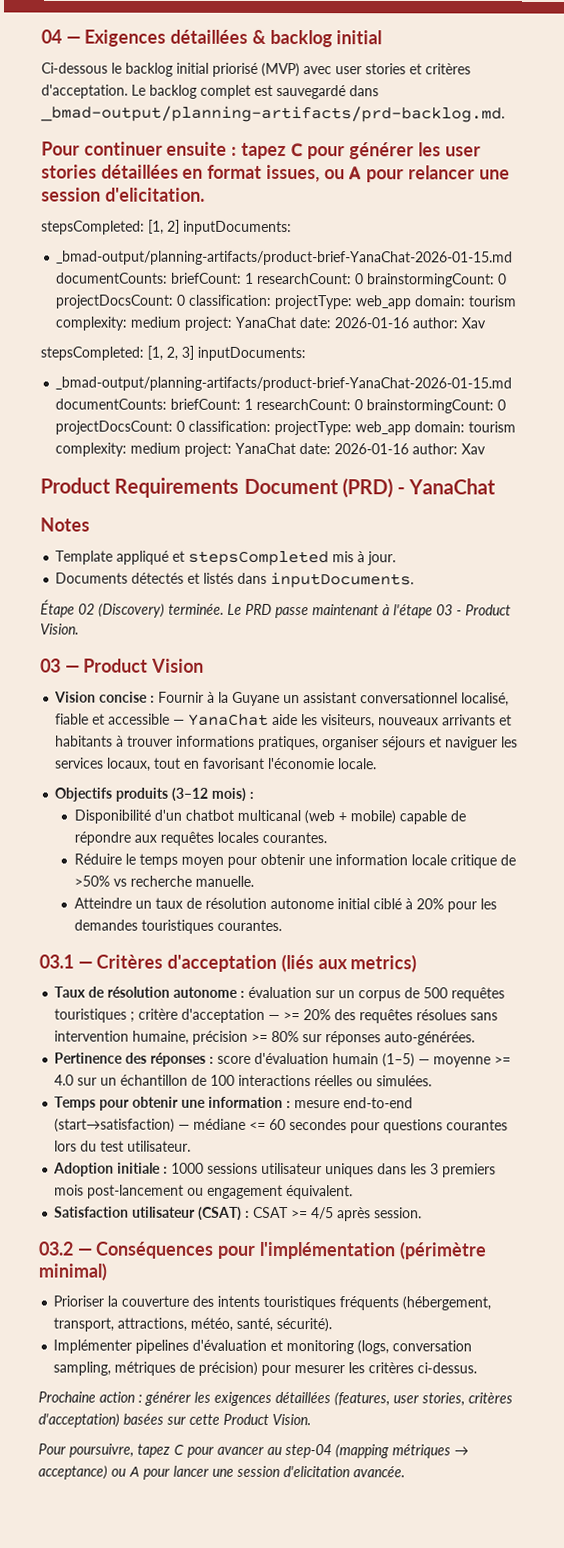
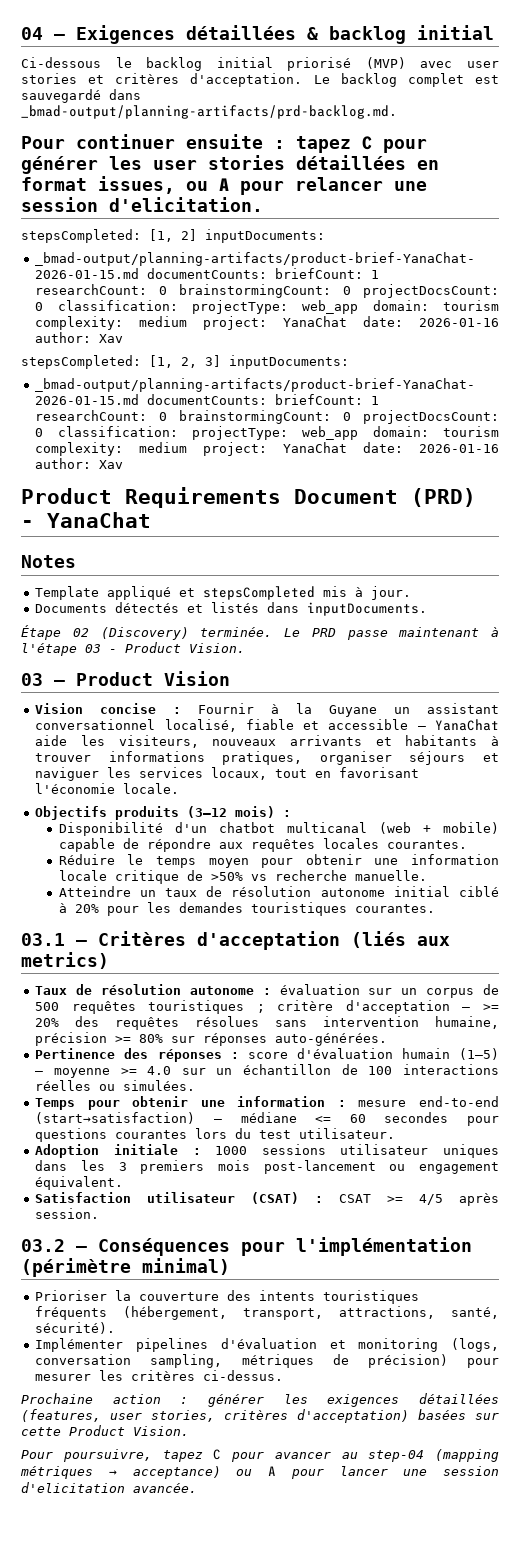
- Prioriser la couverture des intents touristiques fréquents (hébergement, transport, attractions, météo, santé, sécurité).
+ Prioriser la couverture des intents touristiques fréquents (hébergement, transport, attractions, santé, sécurité).

